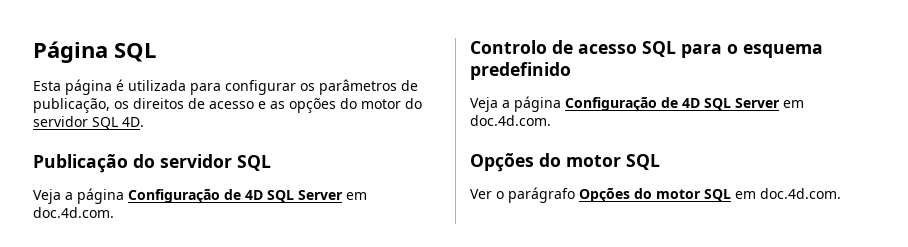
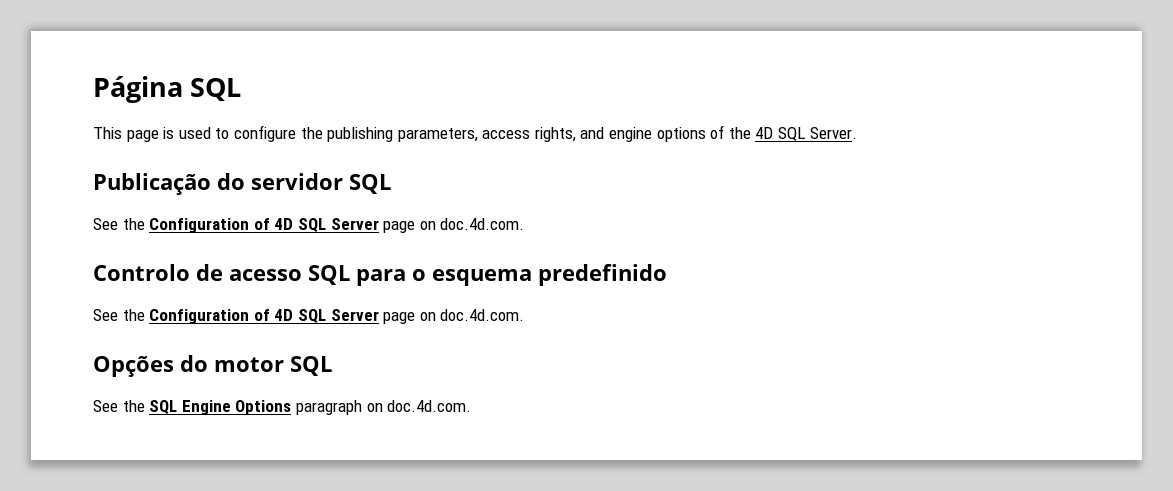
- Esta página é utilizada para configurar os parâmetros de publicação, os direitos de acesso e as opções do motor do servidor SQL 4D.
+ This page is used to configure the publishing parameters, access rights, and engine options of the 4D SQL Server.
  Publicação do servidor SQL
- Veja a página Configuração de 4D SQL Server em doc.4d.com.
+ See the Configuration of 4D SQL Server page on doc.4d.com.
  Controlo de acesso SQL para o esquema predefinido
- Veja a página Configuração de 4D SQL Server em doc.4d.com.
+ See the Configuration of 4D SQL Server page on doc.4d.com.
- Ver o parágrafo Opções do motor SQL em doc.4d.com.
+ See the SQL Engine Options paragraph on doc.4d.com.

